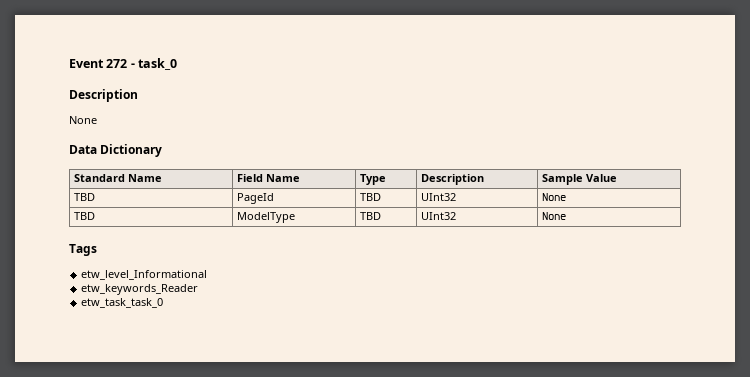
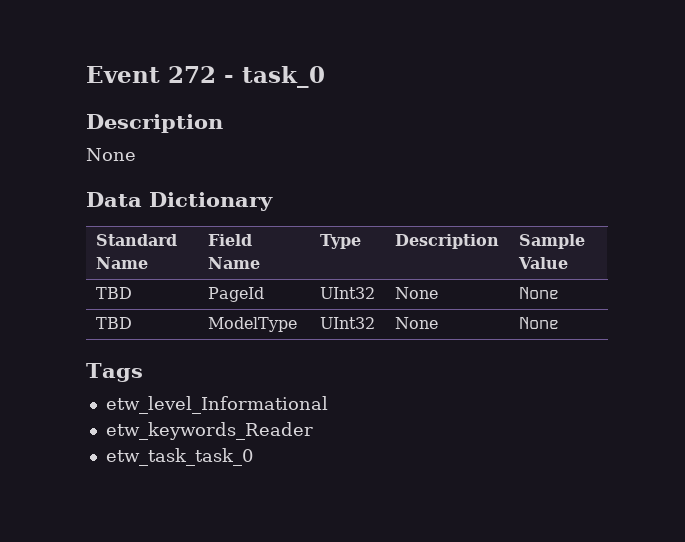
- TBD | PageId | TBD | UInt32 | None
+ TBD | PageId | UInt32 | None | None
- TBD | ModelType | TBD | UInt32 | None
+ TBD | ModelType | UInt32 | None | None

